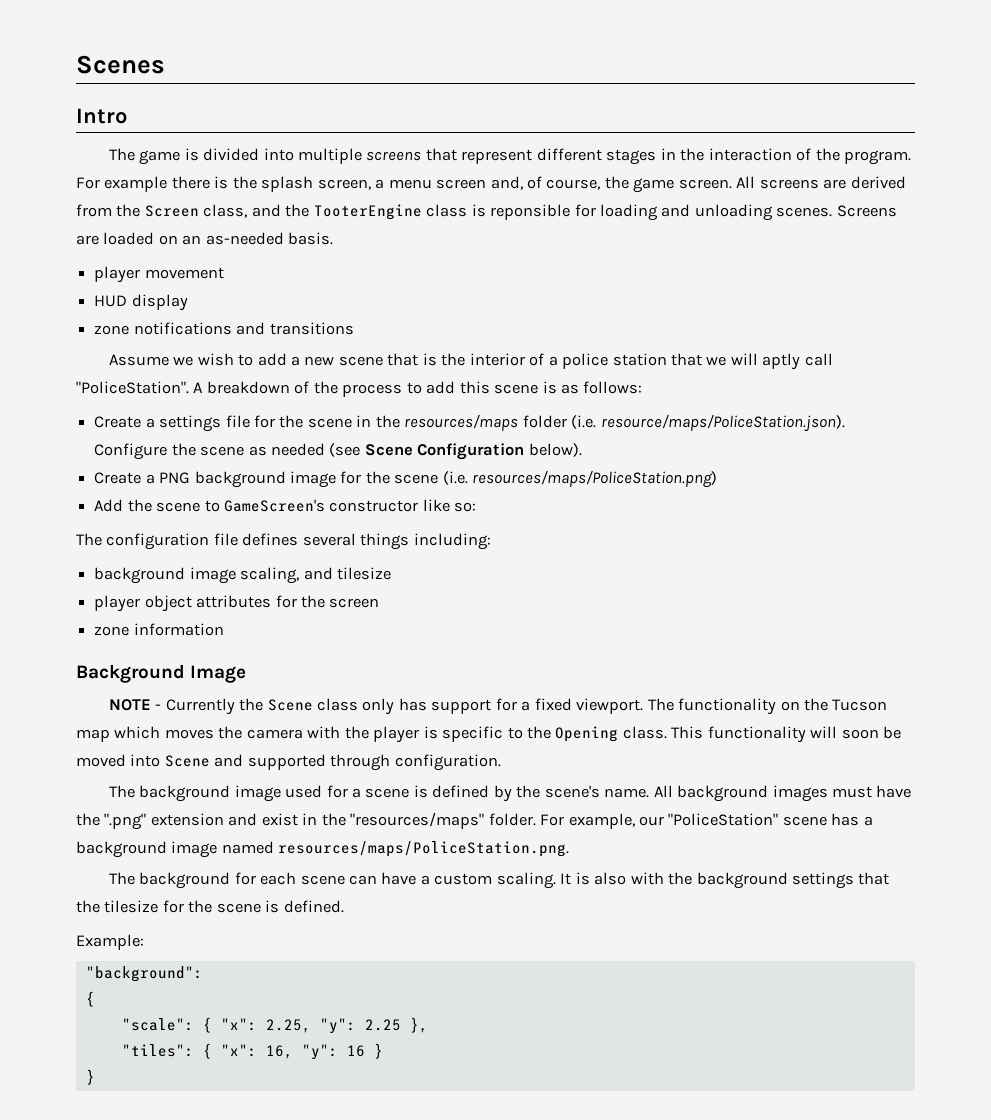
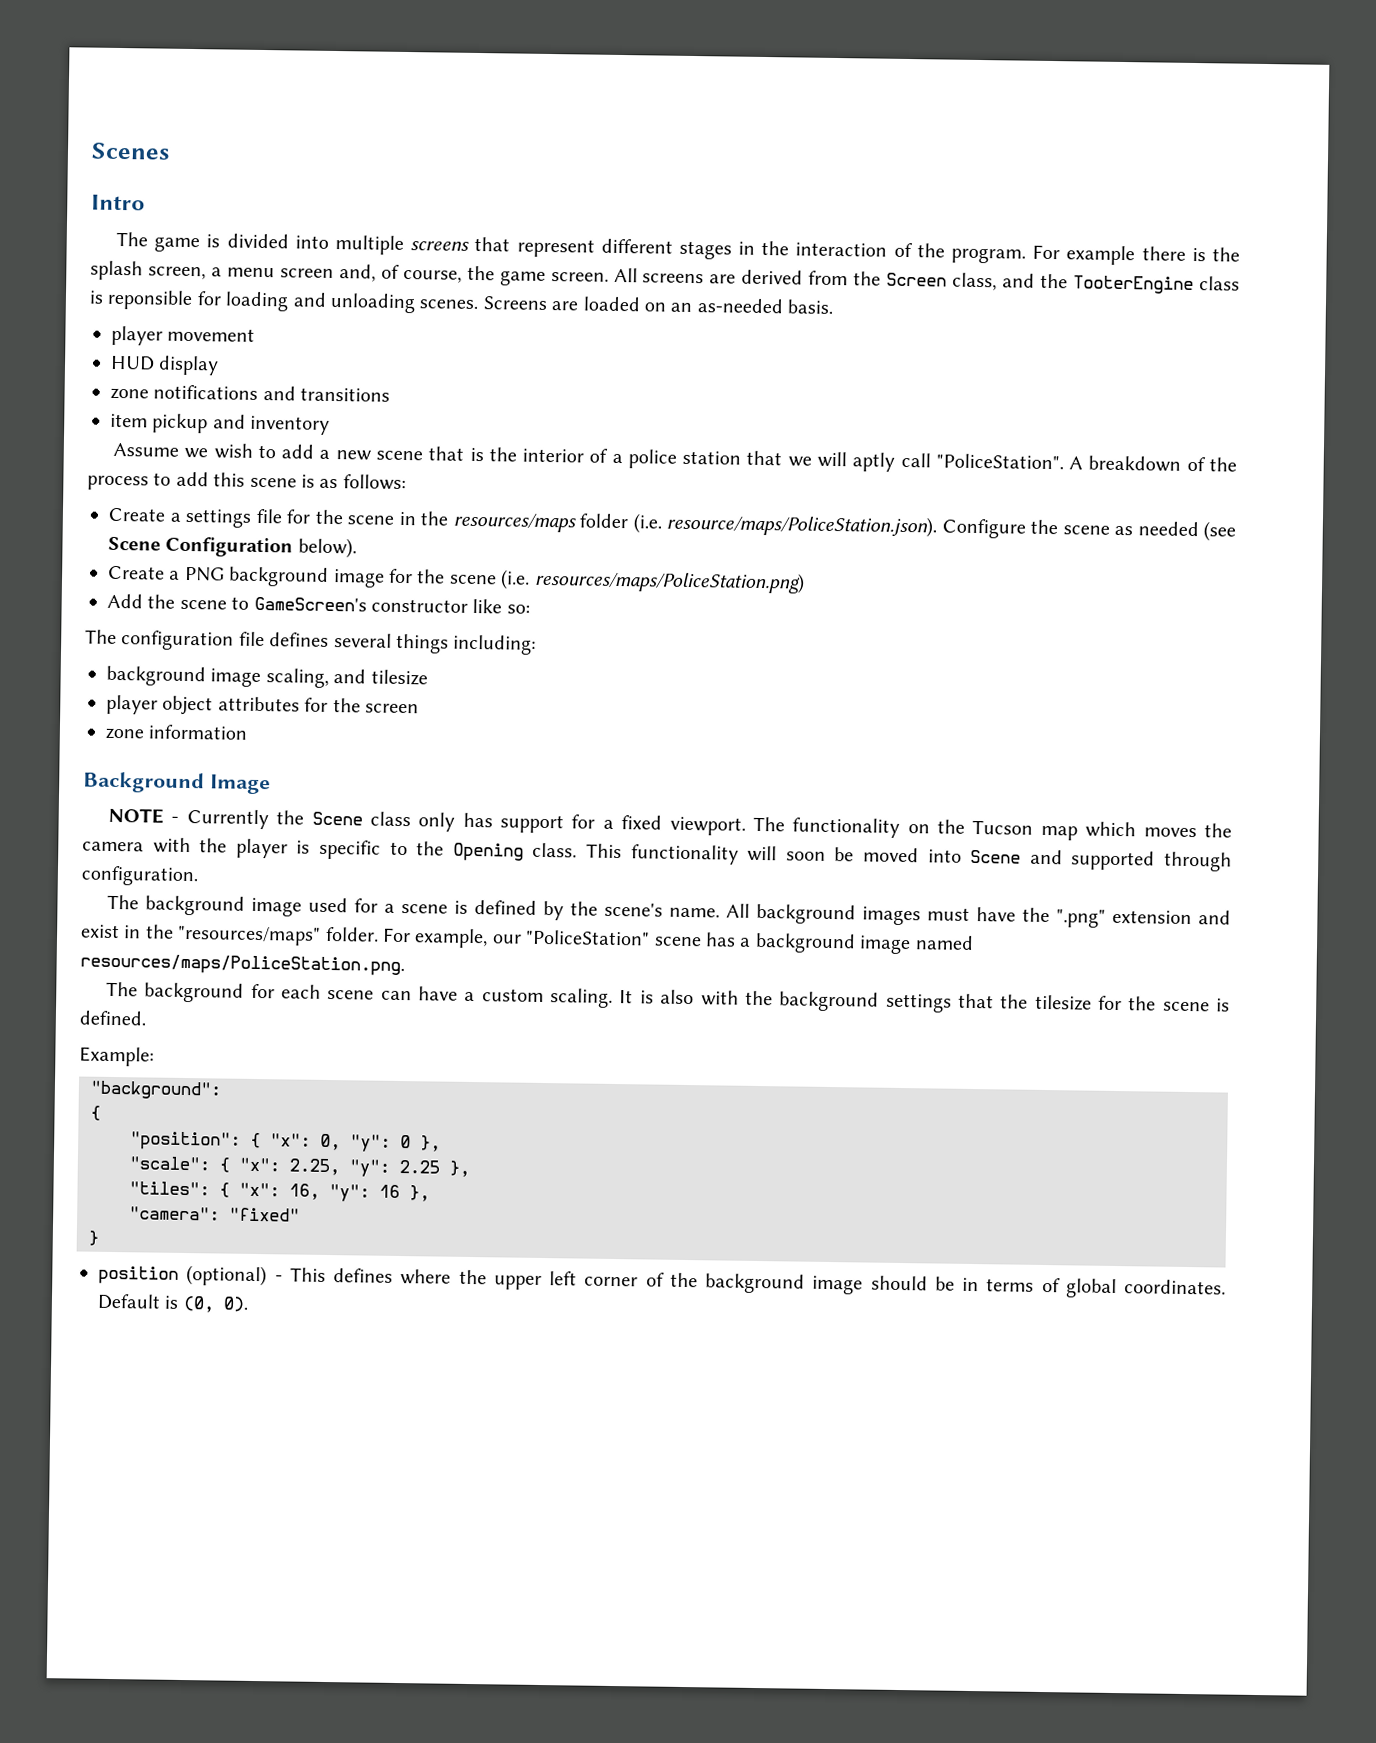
+ item pickup and inventory
+ "position": { "x": 0, "y": 0 },
- "tiles": { "x": 16, "y": 16 }
+ "tiles": { "x": 16, "y": 16 },
+ "camera": "fixed"
  }
+ position (optional) - This defines where the upper left corner of the background image should be in terms of global coordinates. Default is (0, 0).

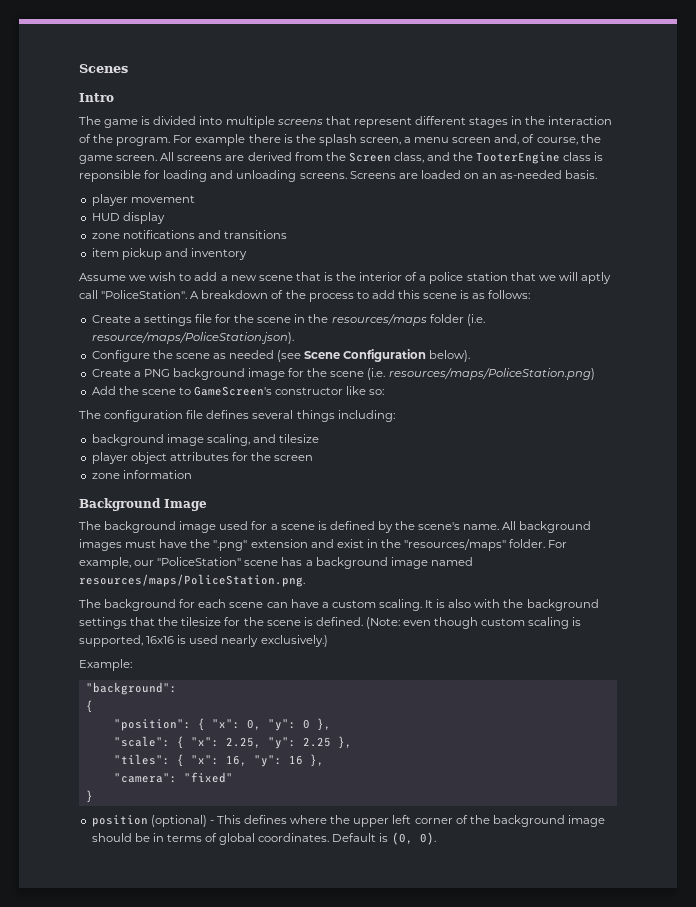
- All screens are derived from the Screen class, and the TooterEngine class is reponsible for loading and unloading scenes.
+ All screens are derived from the Screen class, and the TooterEngine class is reponsible for loading and unloading screens.
- Create a settings file for the scene in the resources/maps folder (i.e. resource/maps/PoliceStation.json). Configure the scene as needed (see Scene Configuration below).
+ Create a settings file for the scene in the resources/maps folder (i.e. resource/maps/PoliceStation.json).
+ Configure the scene as needed (see Scene Configuration below).
- NOTE - Currently the Scene class only has support for a fixed viewport. The functionality on the Tucson map which moves the camera with the player is specific to the Opening class. This functionality will soon be moved into Scene and supported through configuration.
+ (Note: even though custom scaling is supported, 16x16 is used nearly exclusively.)

